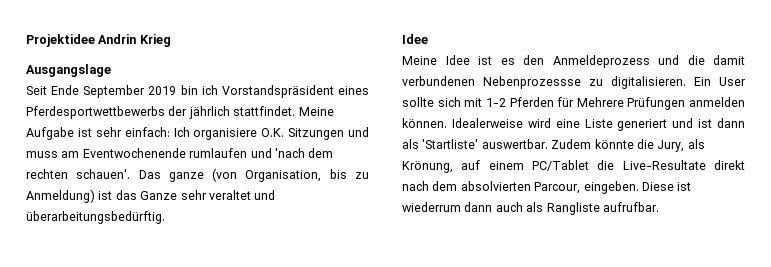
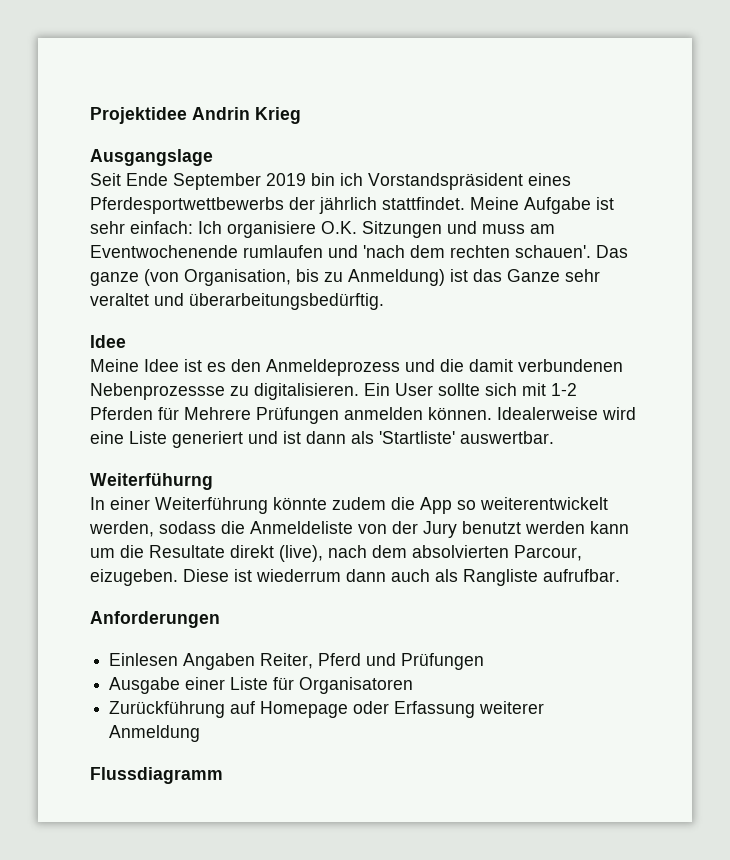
- Idealerweise wird eine Liste generiert und ist dann als 'Startliste' auswertbar. Zudem könnte die Jury, als Krönung, auf einem PC/Tablet die Live-Resultate direkt nach dem absolvierten Parcour, eingeben.
+ Idealerweise wird eine Liste generiert und ist dann als 'Startliste' auswertbar.
+ Weiterfühurng
+ In einer Weiterführung könnte zudem die App so weiterentwickelt werden, sodass die Anmeldeliste von der Jury benutzt werden kann um die Resultate direkt (live), nach dem absolvierten Parcour, eizugeben.
+ Anforderungen
+ Einlesen Angaben Reiter, Pferd und Prüfungen
+ Ausgabe einer Liste für Organisatoren
+ Zurückführung auf Homepage oder Erfassung weiterer Anmeldung
+ Flussdiagramm

